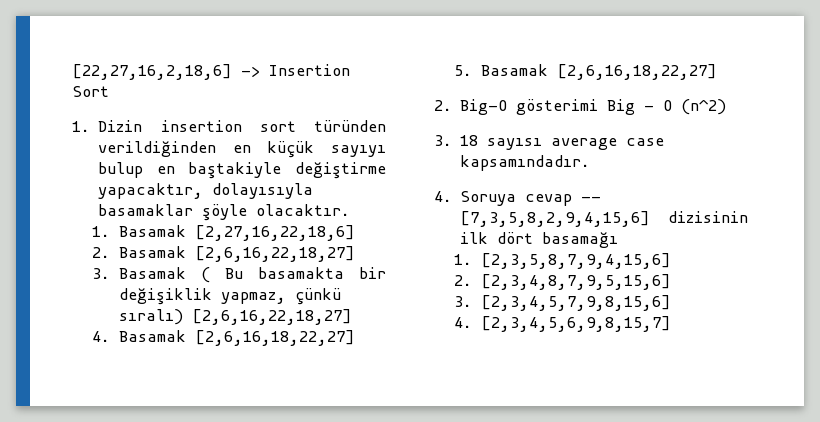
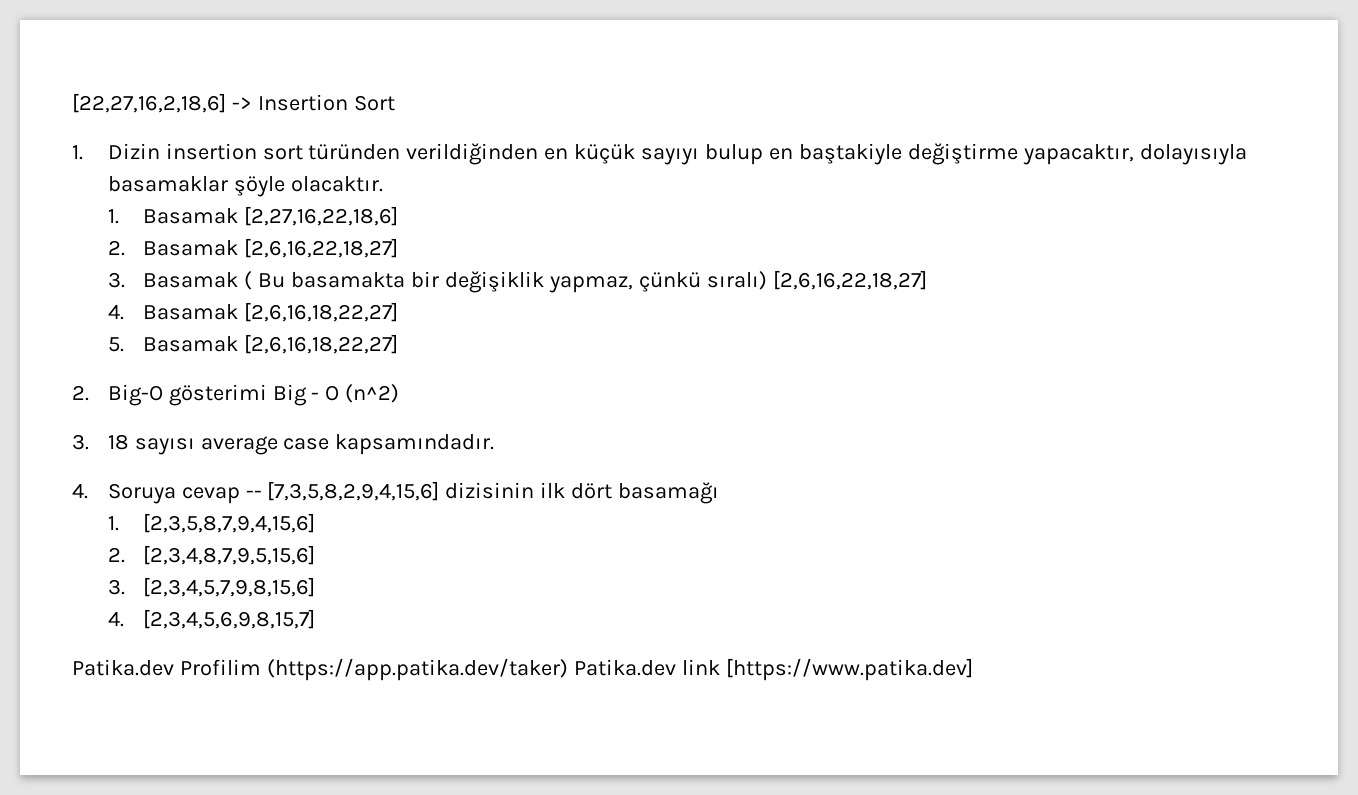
+ Patika.dev Profilim (https://app.patika.dev/taker) Patika.dev link [https://www.patika.dev]

